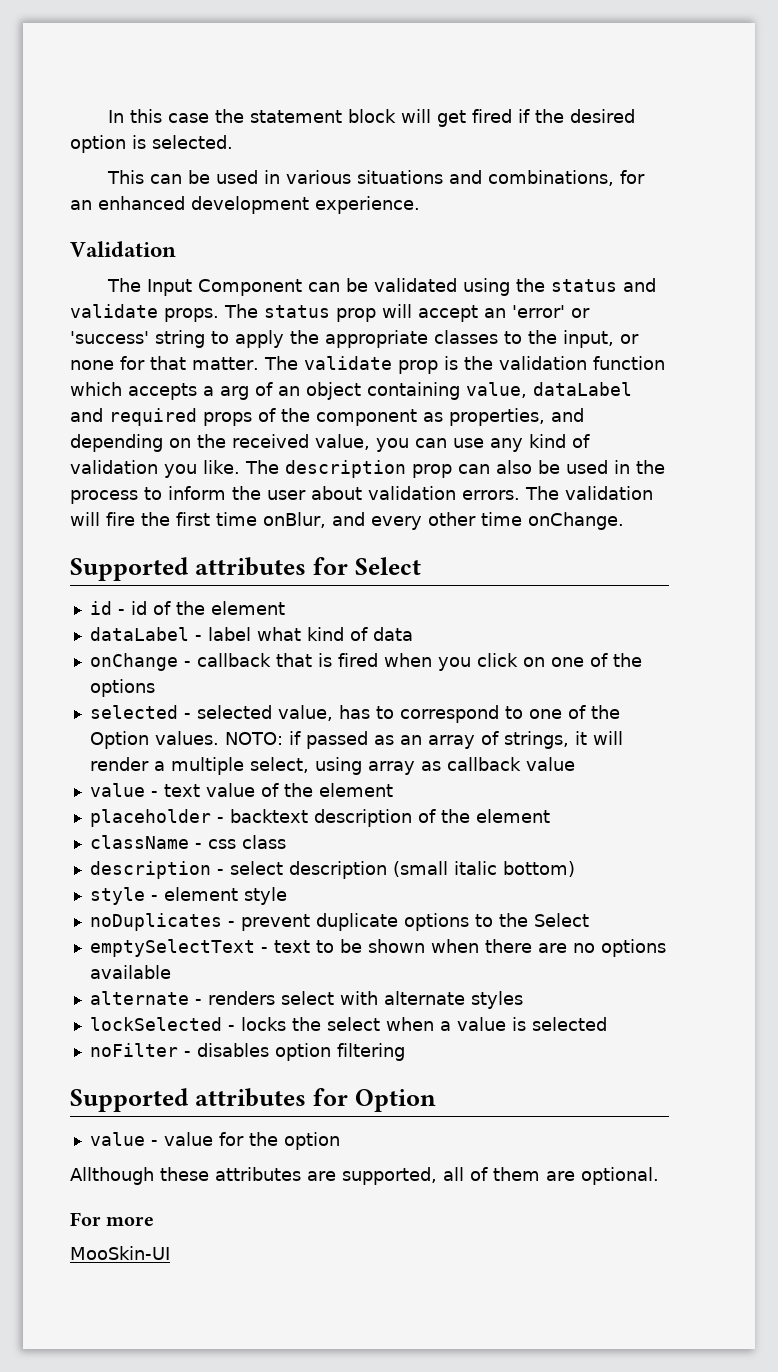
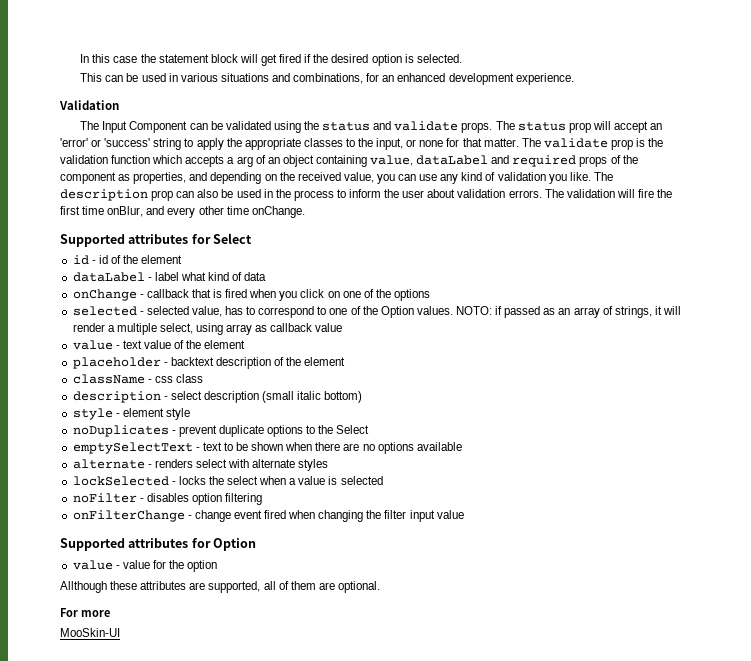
+ onFilterChange - change event fired when changing the filter input value

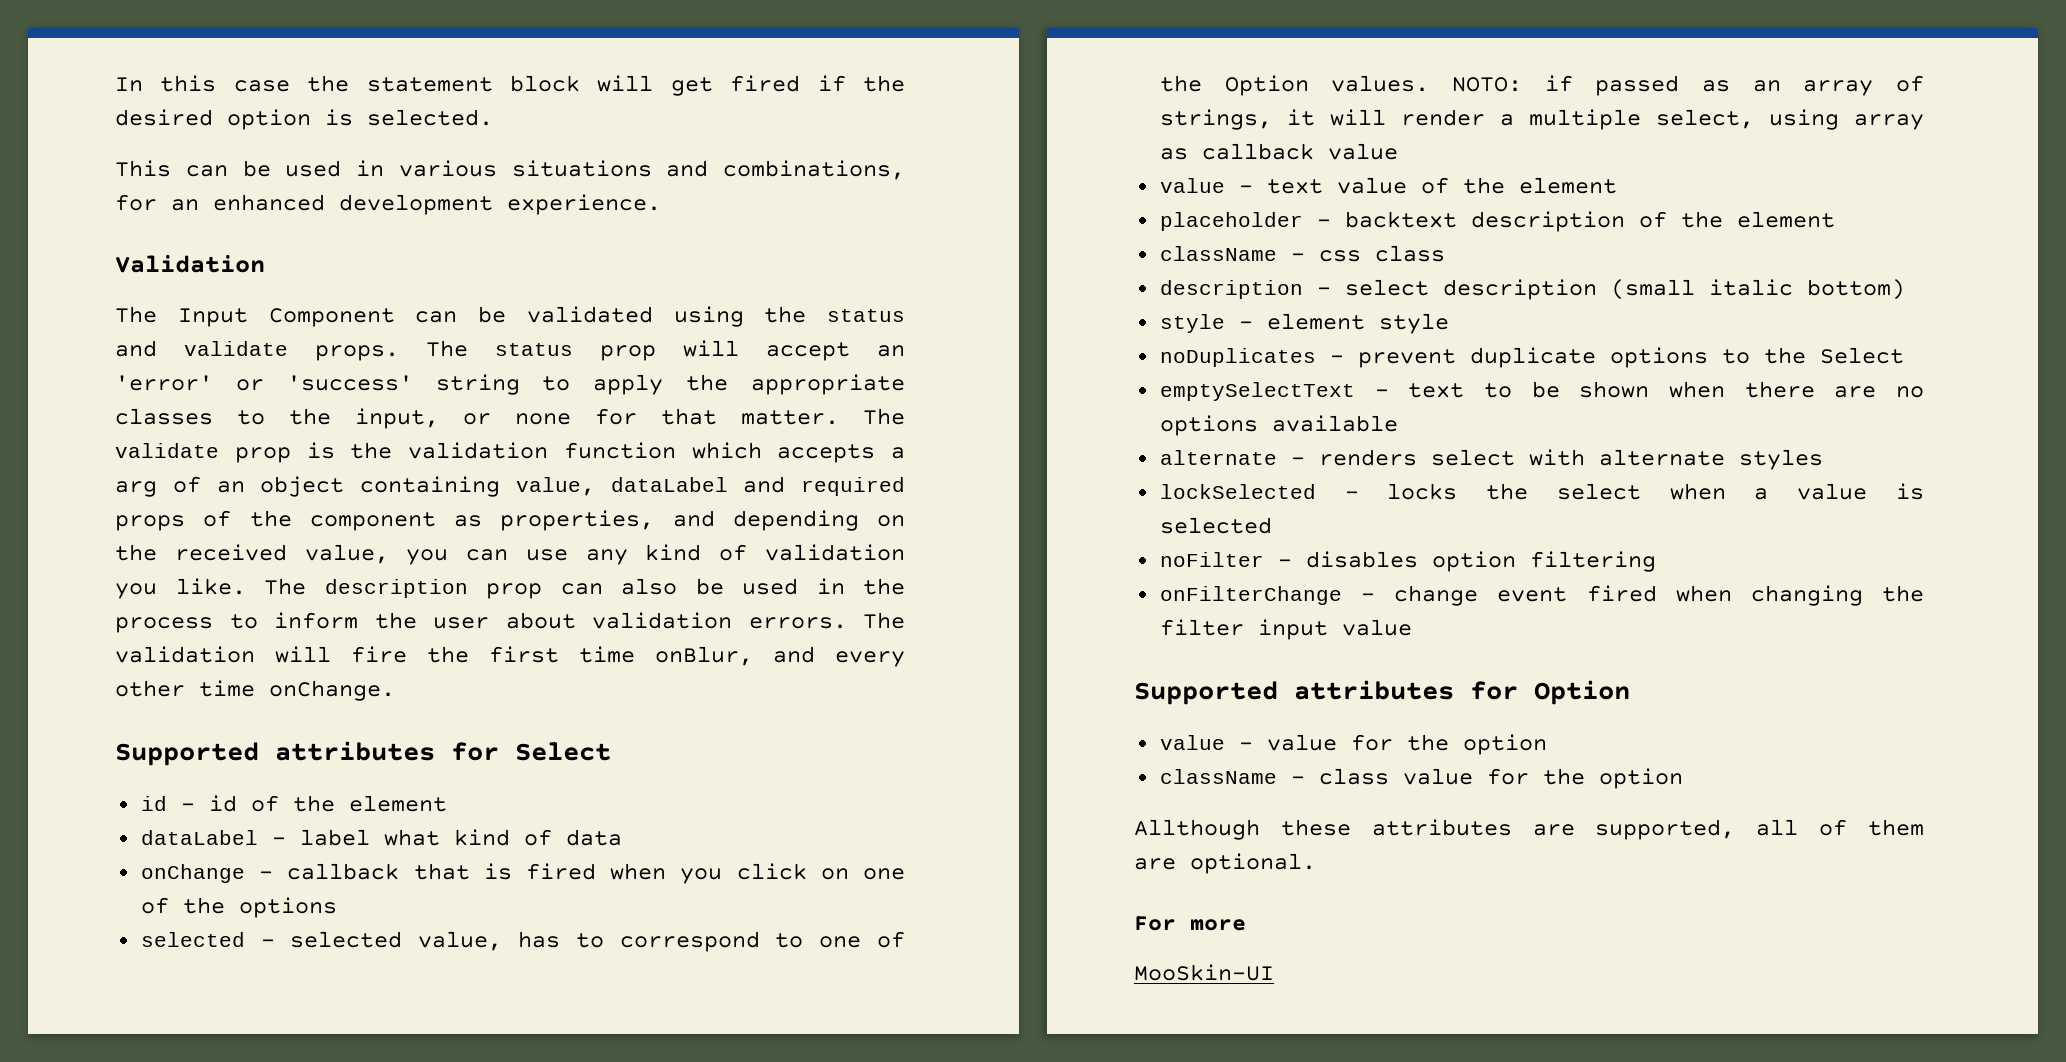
+ className - class value for the option

